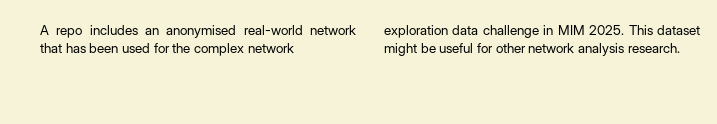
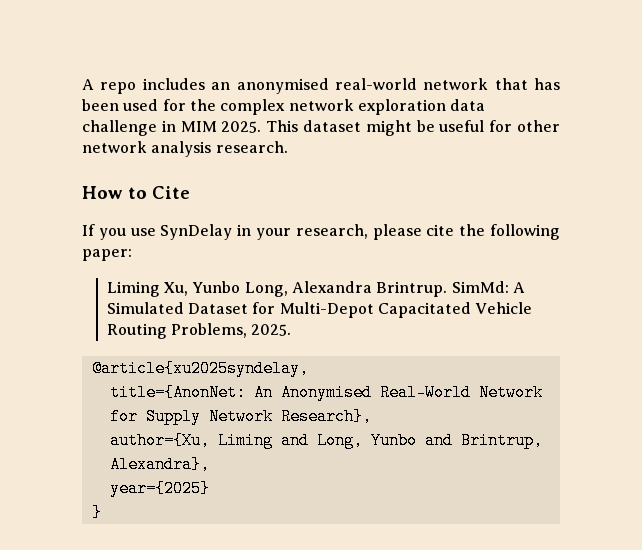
+ How to Cite
+ If you use SynDelay in your research, please cite the following paper:
+ Liming Xu, Yunbo Long, Alexandra Brintrup. SimMd: A Simulated Dataset for Multi-Depot Capacitated Vehicle Routing Problems, 2025.
+ @article{xu2025syndelay,
+ title={AnonNet: An Anonymised Real-World Network for Supply Network Research},
+ author={Xu, Liming and Long, Yunbo and Brintrup, Alexandra},
+ year={2025}
+ }

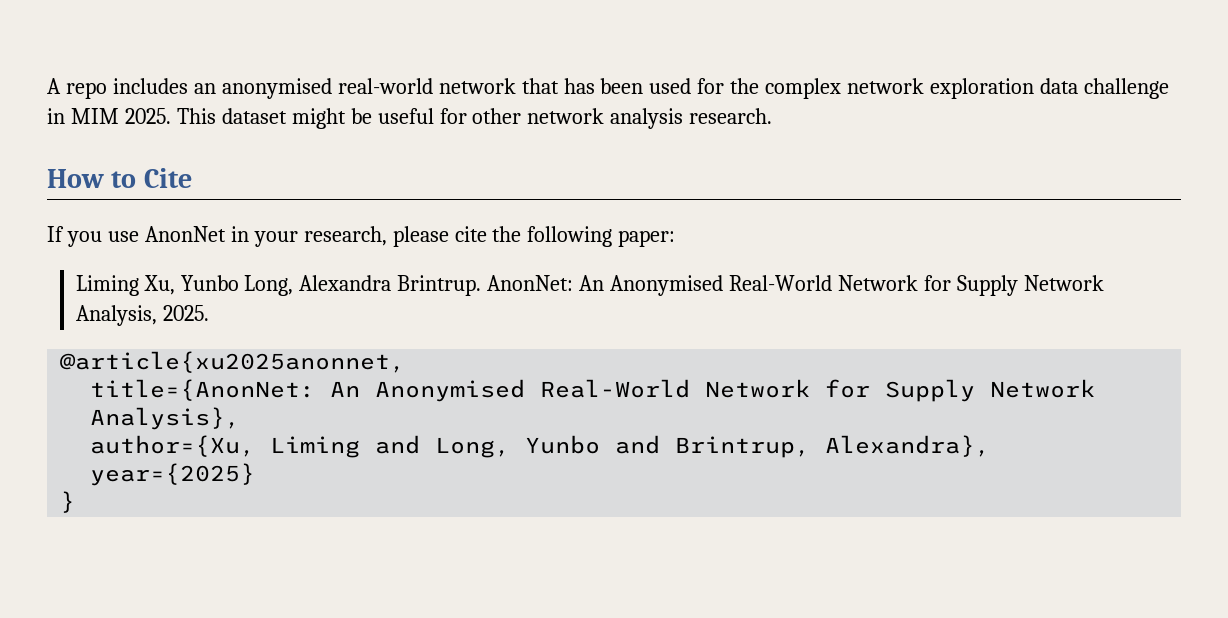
- If you use SynDelay in your research, please cite the following paper:
+ If you use AnonNet in your research, please cite the following paper:
- SimMd: A Simulated Dataset for Multi-Depot Capacitated Vehicle Routing Problems, 2025.
+ AnonNet: An Anonymised Real-World Network for Supply Network Analysis, 2025.
- @article{xu2025syndelay,
+ @article{xu2025anonnet,
- title={AnonNet: An Anonymised Real-World Network for Supply Network Research},
+ title={AnonNet: An Anonymised Real-World Network for Supply Network Analysis},

